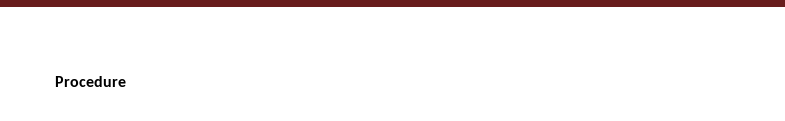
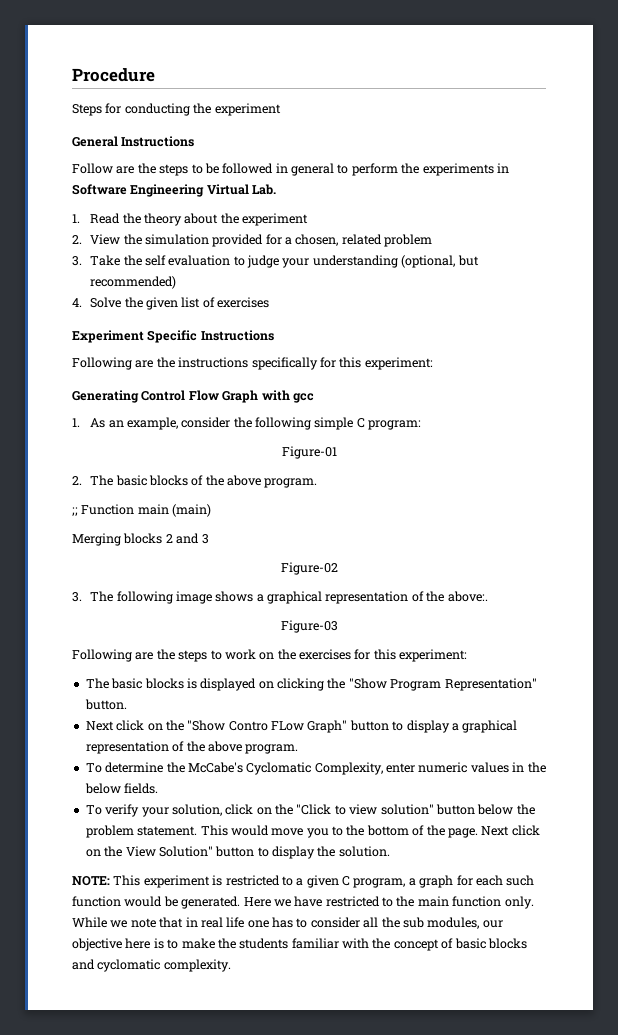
+ Steps for conducting the experiment
+ General Instructions
+ Follow are the steps to be followed in general to perform the experiments in Software Engineering Virtual Lab.
+ 1. Read the theory about the experiment
+ 2. View the simulation provided for a chosen, related problem
+ 3. Take the self evaluation to judge your understanding (optional, but recommended)
+ 4. Solve the given list of exercises
+ Experiment Specific Instructions
+ Following are the instructions specifically for this experiment:
+ Generating Control Flow Graph with gcc
+ 1. As an example, consider the following simple C program:
+ Figure-01
+ 2. The basic blocks of the above program.
+ ;; Function main (main)
+ Merging blocks 2 and 3
+ Figure-02
+ 3. The following image shows a graphical representation of the above:.
+ Figure-03
+ Following are the steps to work on the exercises for this experiment:
+ The basic blocks is displayed on clicking the "Show Program Representation" button.
+ Next click on the "Show Contro FLow Graph" button to display a graphical representation of the above program.
+ To determine the McCabe's Cyclomatic Complexity, enter numeric values in the below fields.
+ To verify your solution, click on the "Click to view solution" button below the problem statement. This would move you to the bottom of the page. Next click on the View Solution" button to display the solution.
+ NOTE: This experiment is restricted to a given C program, a graph for each such function would be generated. Here we have restricted to the main function only. While we note that in real life one has to consider all the sub modules, our objective here is to make the students familiar with the concept of basic blocks and cyclomatic complexity.

